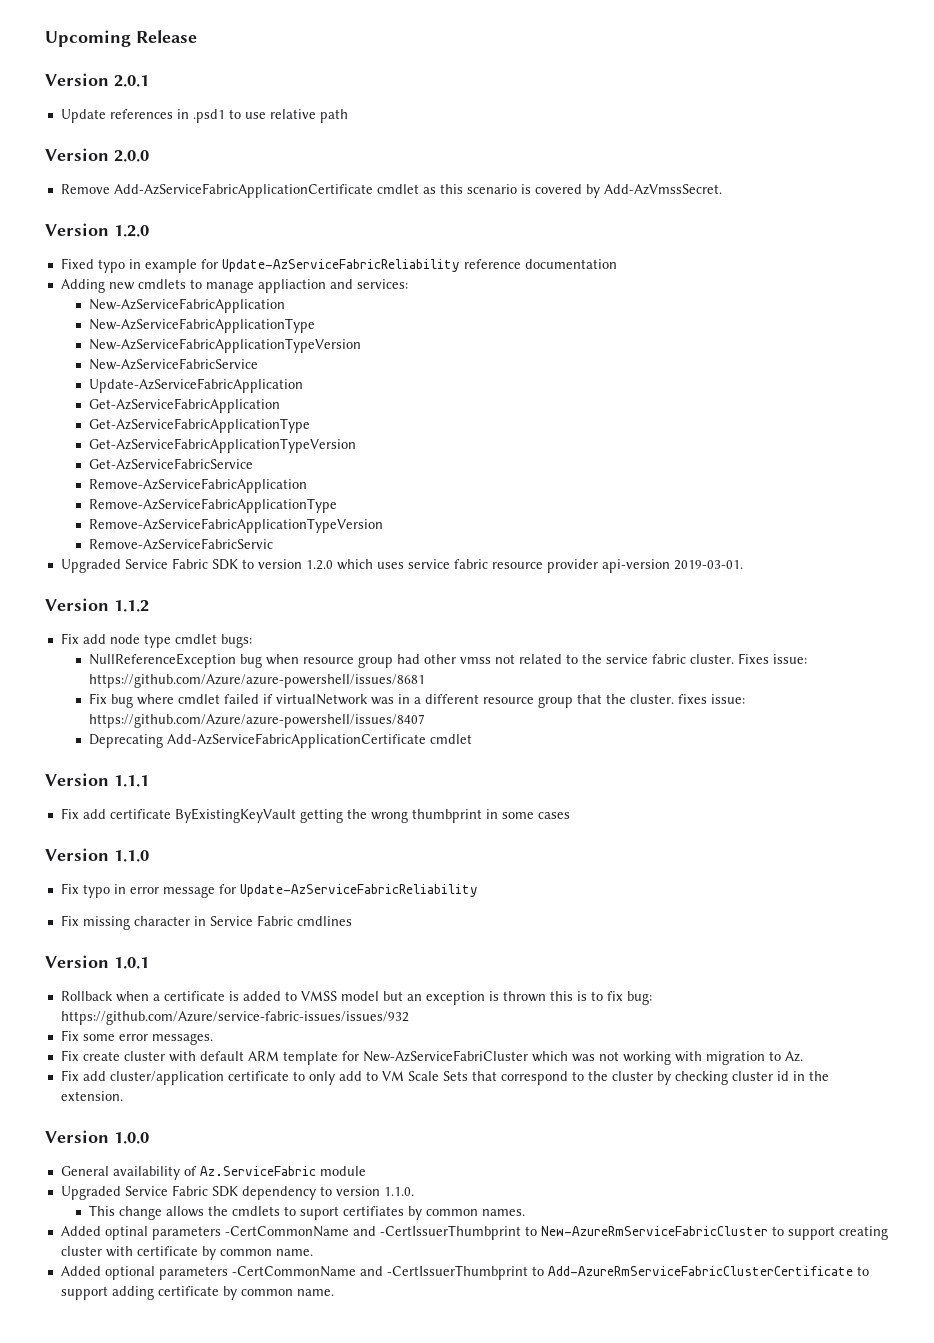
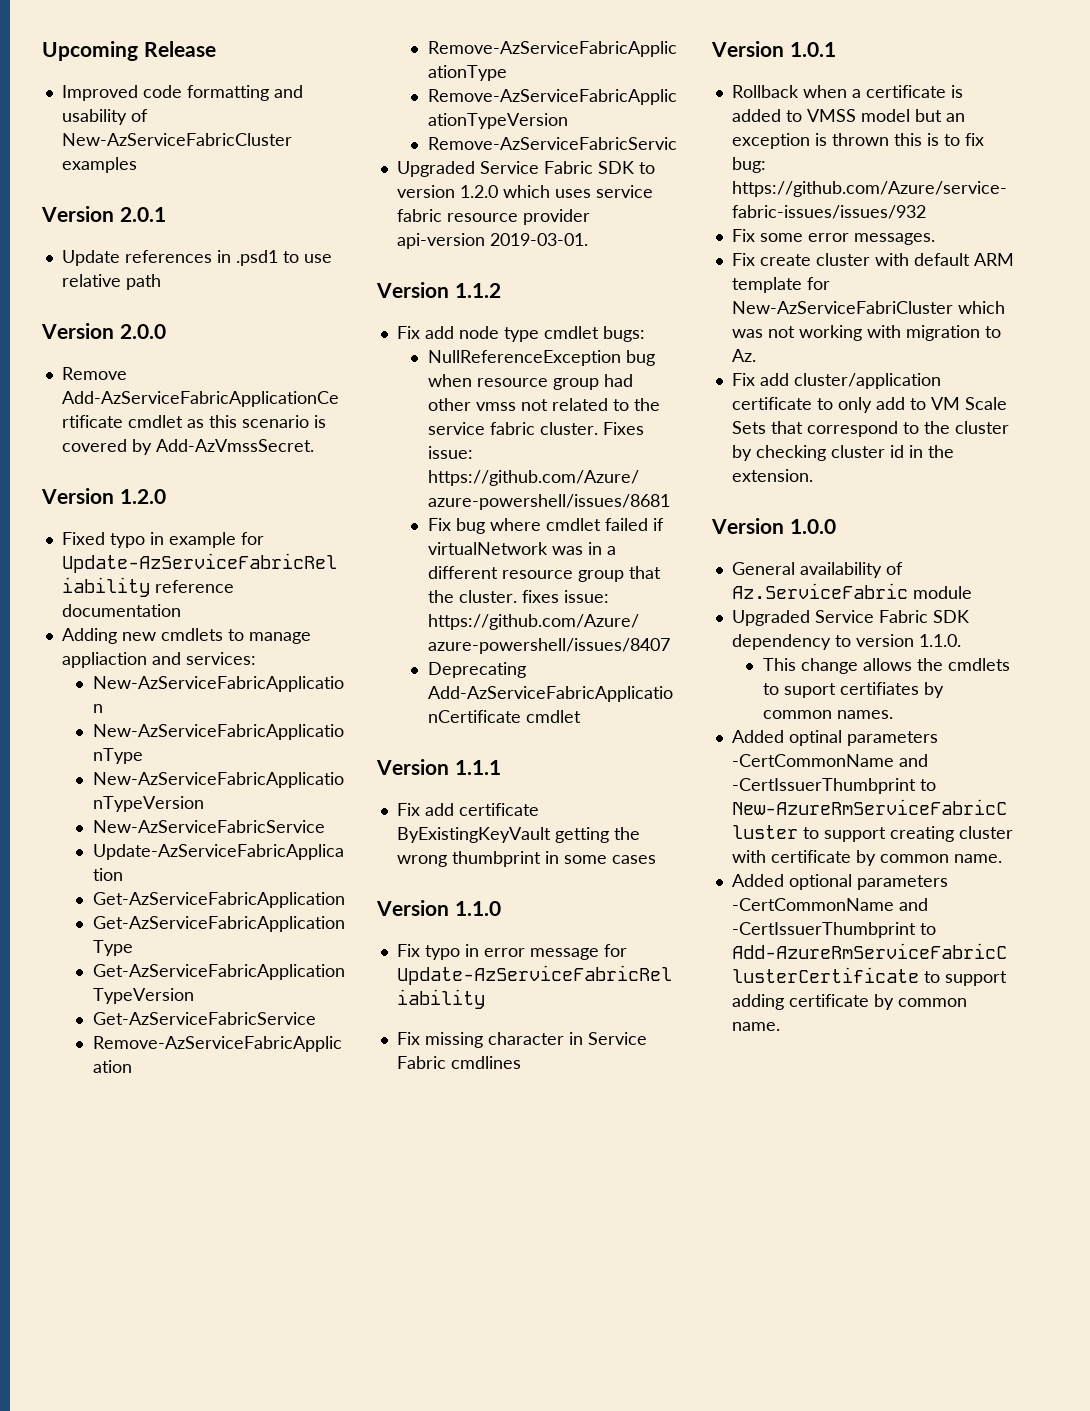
+ Improved code formatting and usability of New-AzServiceFabricCluster examples

